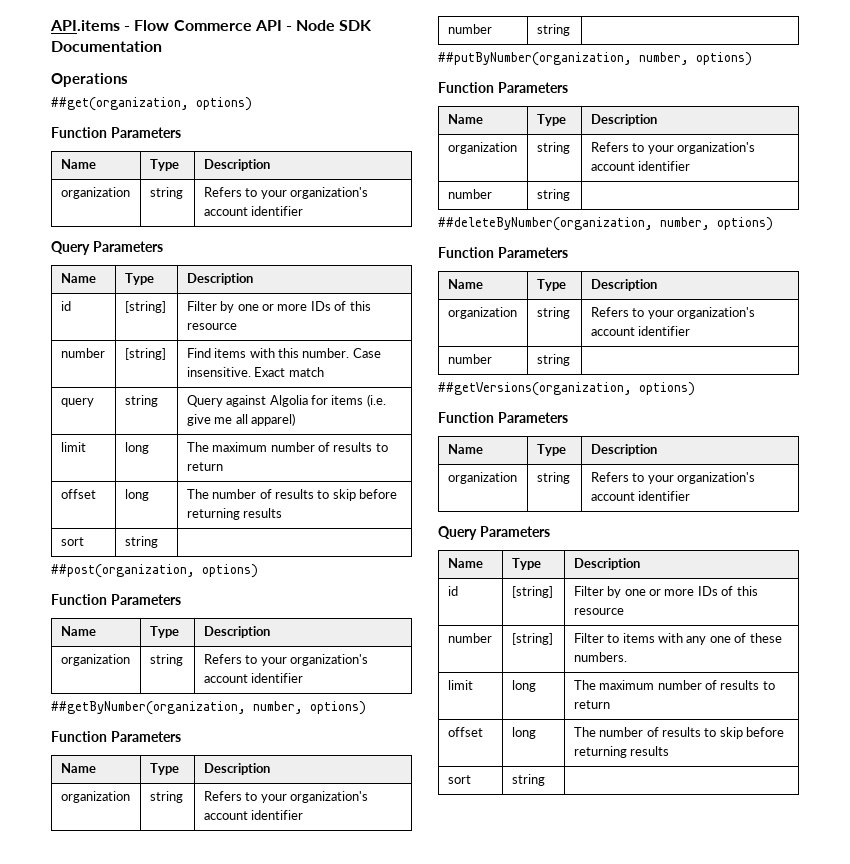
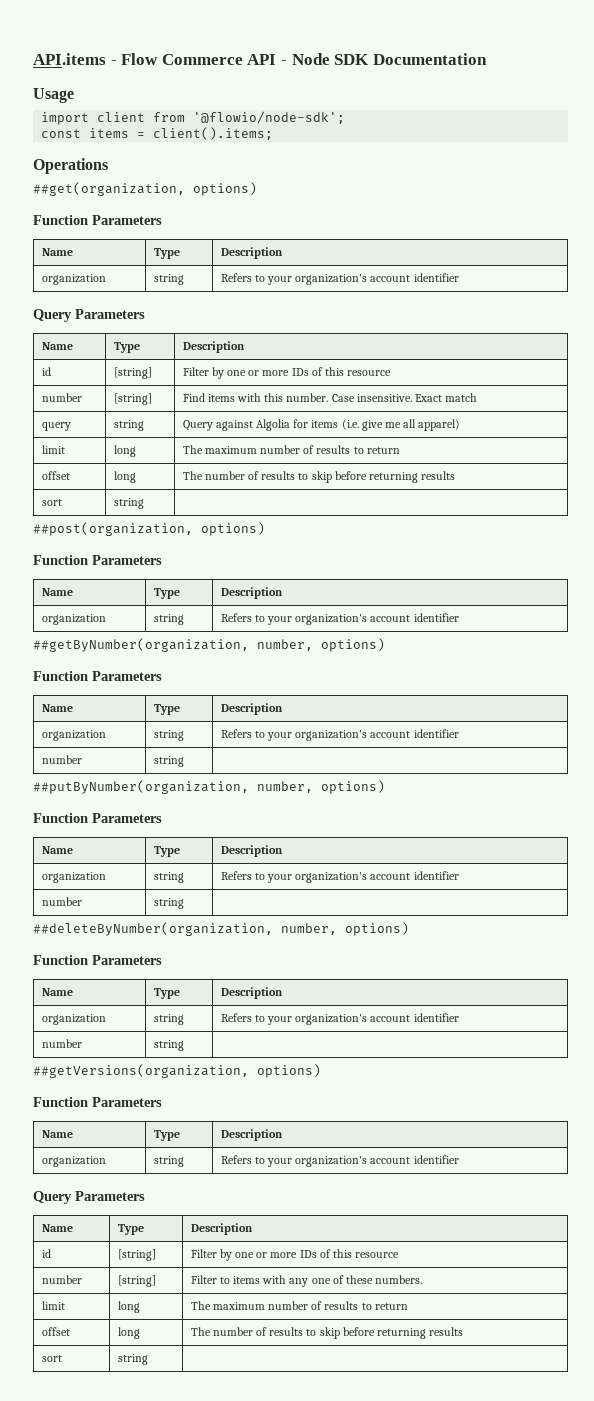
+ Usage
+ import client from '@flowio/node-sdk';
+ const items = client().items;

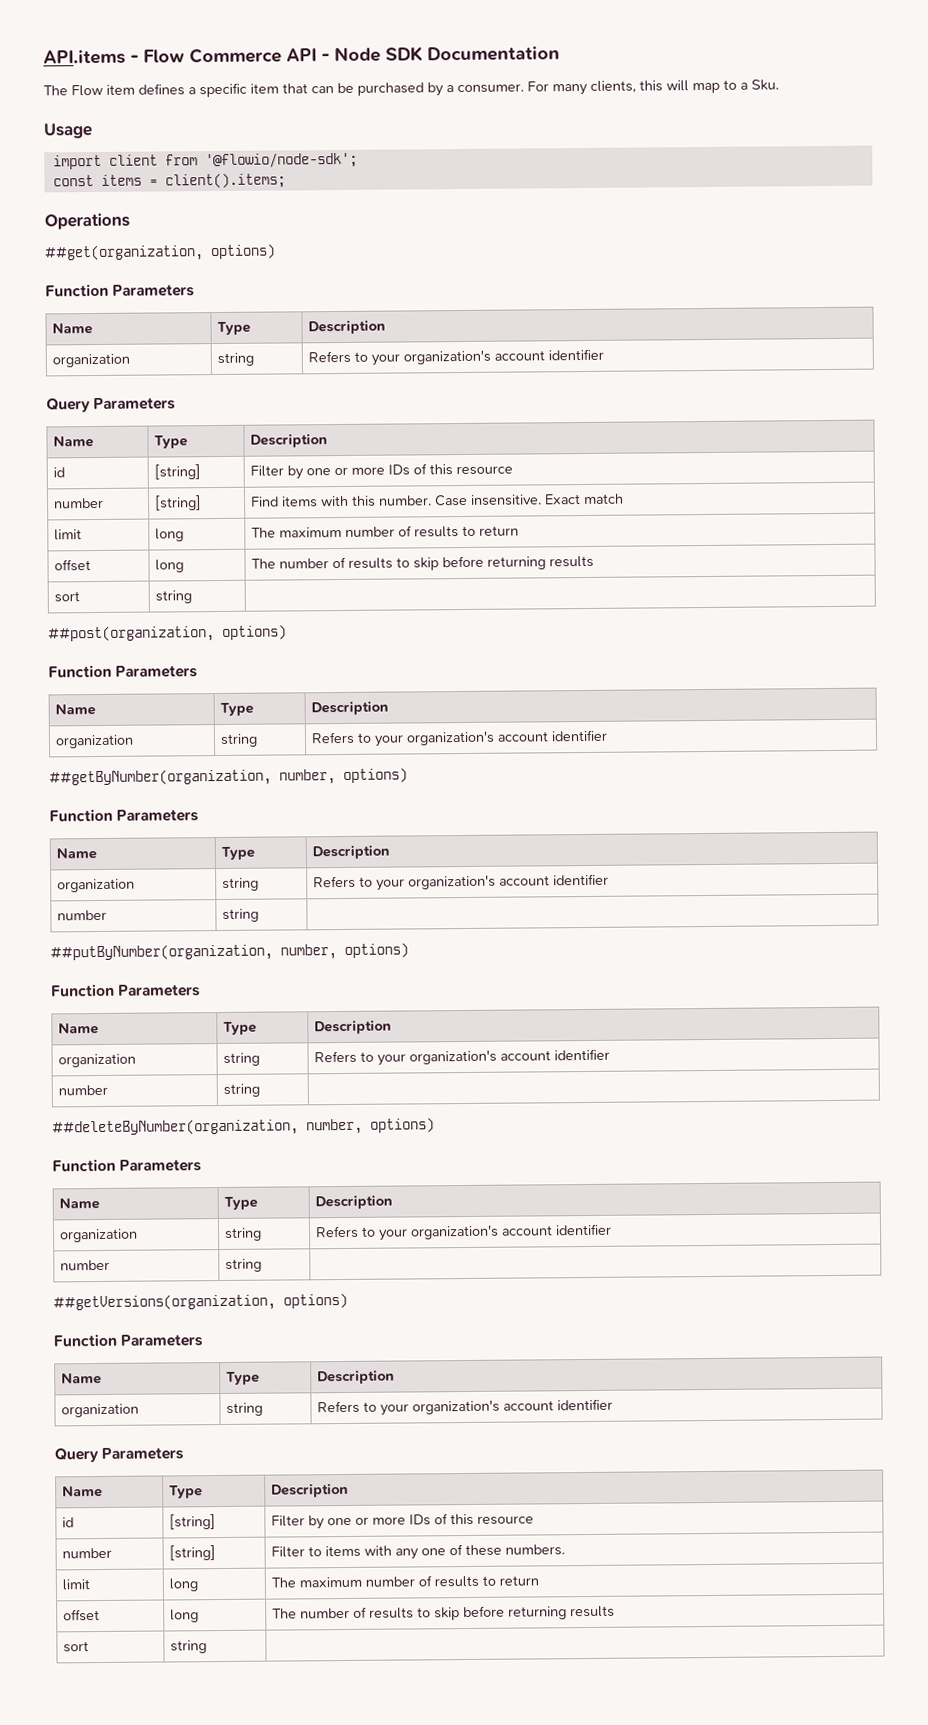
+ The Flow item defines a specific item that can be purchased by a consumer. For many clients, this will map to a Sku.
- query | string | Query against Algolia for items (i.e. give me all apparel)

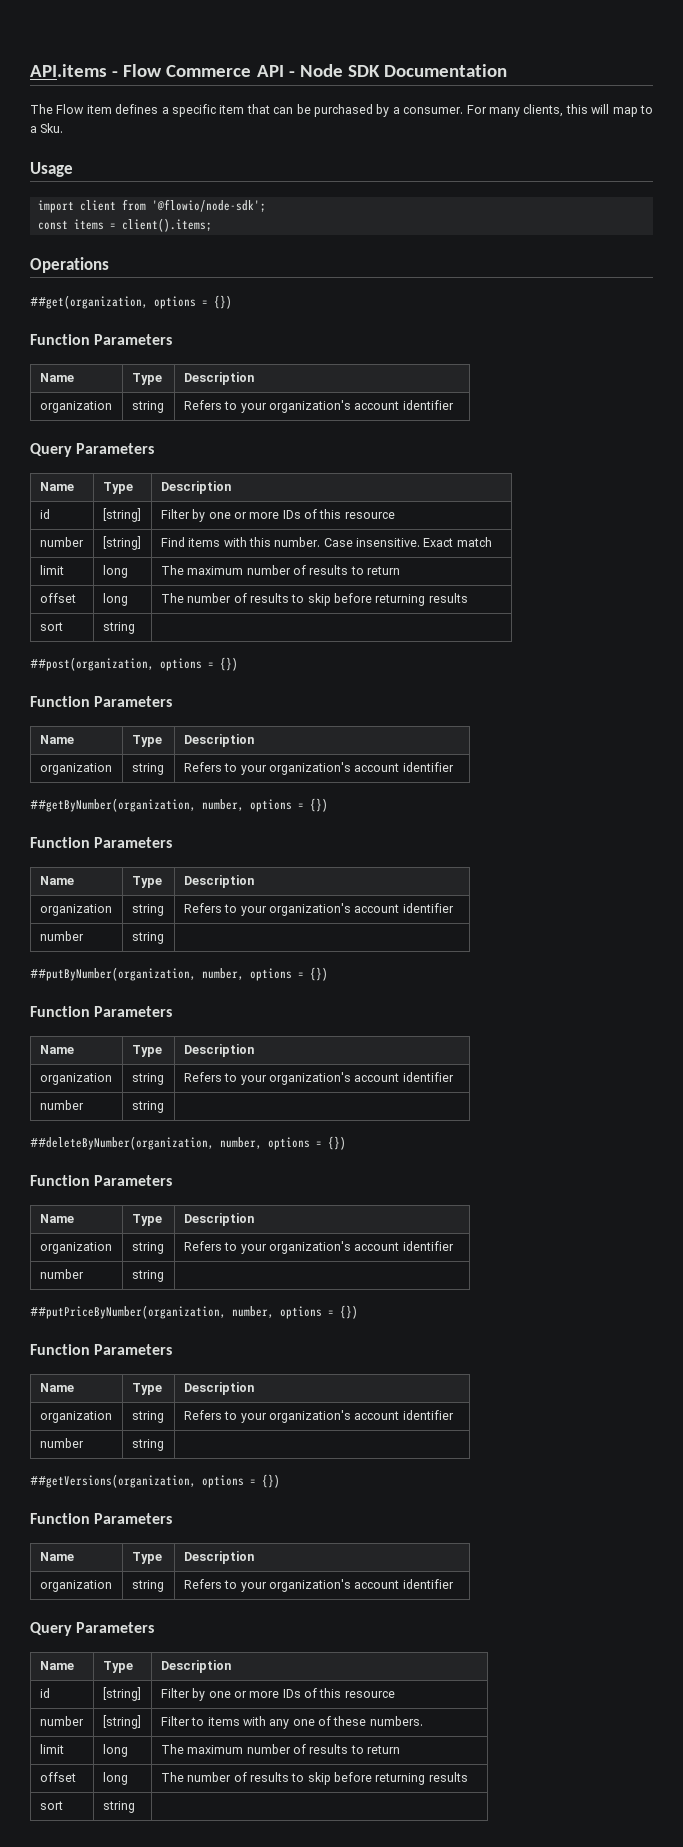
- ##get(organization, options)
+ ##get(organization, options = {})
- ##post(organization, options)
+ ##post(organization, options = {})
- ##getByNumber(organization, number, options)
+ ##getByNumber(organization, number, options = {})
- ##putByNumber(organization, number, options)
+ ##putByNumber(organization, number, options = {})
- ##deleteByNumber(organization, number, options)
+ ##deleteByNumber(organization, number, options = {})
+ Function Parameters
+ Name | Type | Description
+ organization | string | Refers to your organization's account identifier
+ number | string |
+ ##putPriceByNumber(organization, number, options = {})
- ##getVersions(organization, options)
+ ##getVersions(organization, options = {})

